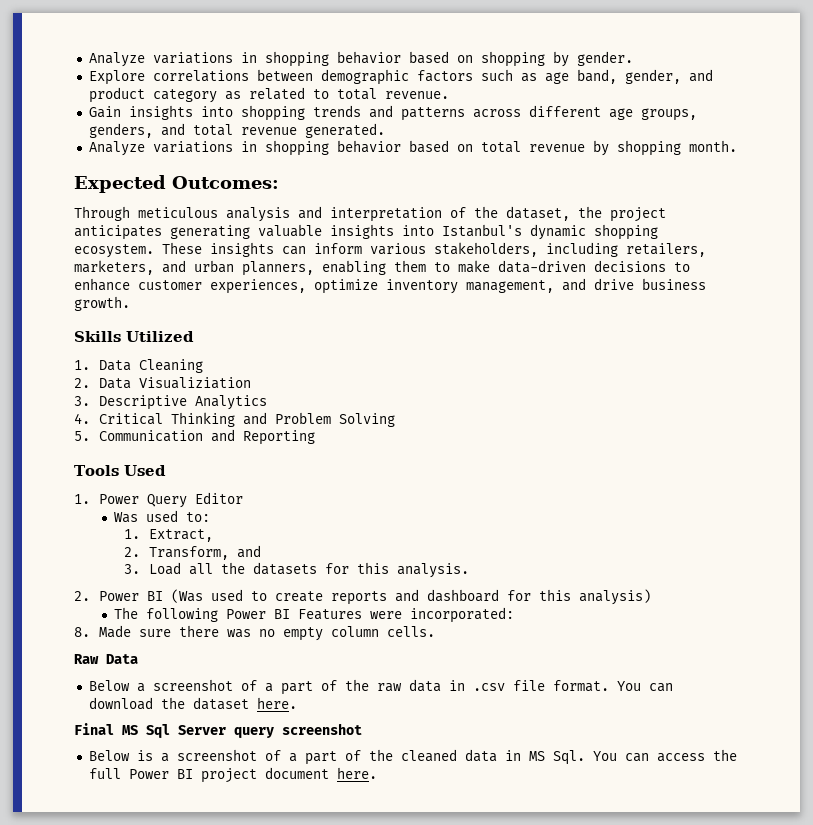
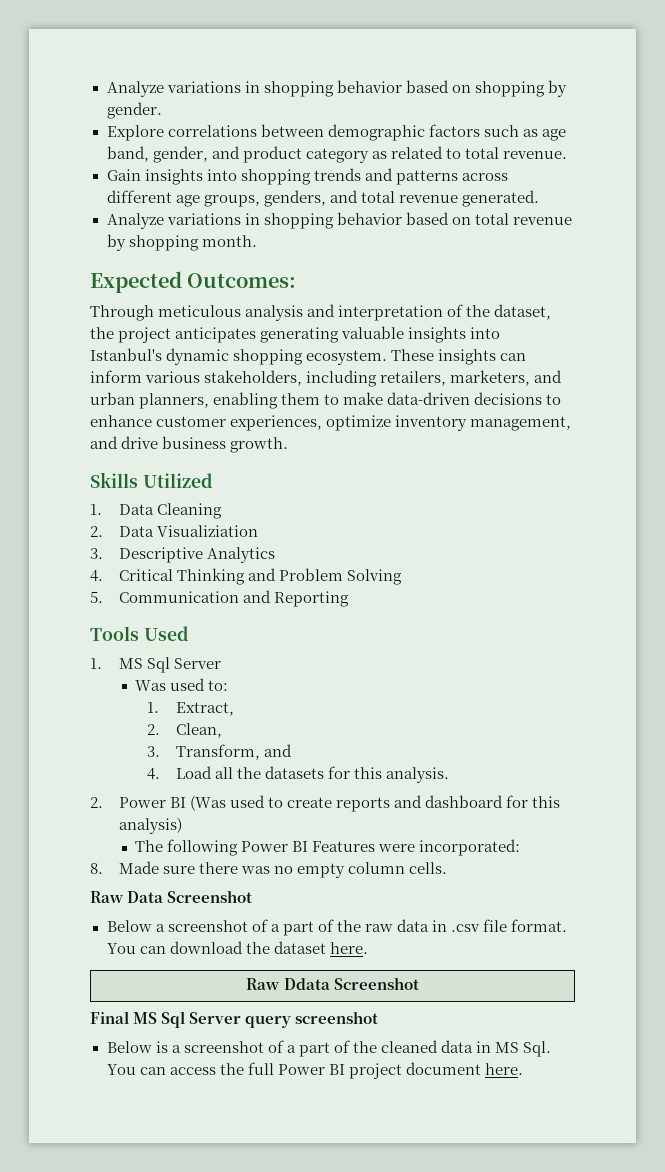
- 1. Power Query Editor
+ 1. MS Sql Server
- 2. Transform, and
+ 2. Clean,
+ 3. Transform, and
- 3. Load all the datasets for this analysis.
+ 4. Load all the datasets for this analysis.
- Raw Data
+ Raw Data Screenshot
+ Raw Ddata Screenshot

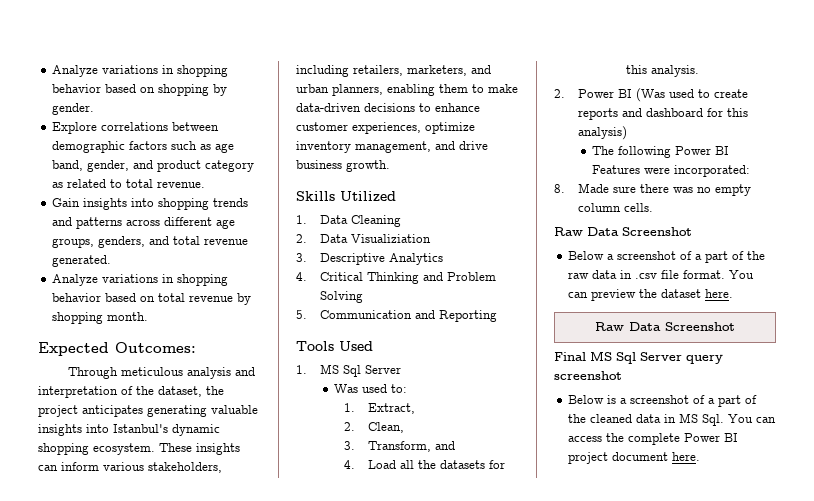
- You can download the dataset here.
- Raw Ddata Screenshot
+ You can preview the dataset here.
+ Raw Data Screenshot
- Below is a screenshot of a part of the cleaned data in MS Sql. You can access the full Power BI project document here.
+ Below is a screenshot of a part of the cleaned data in MS Sql. You can access the complete Power BI project document here.

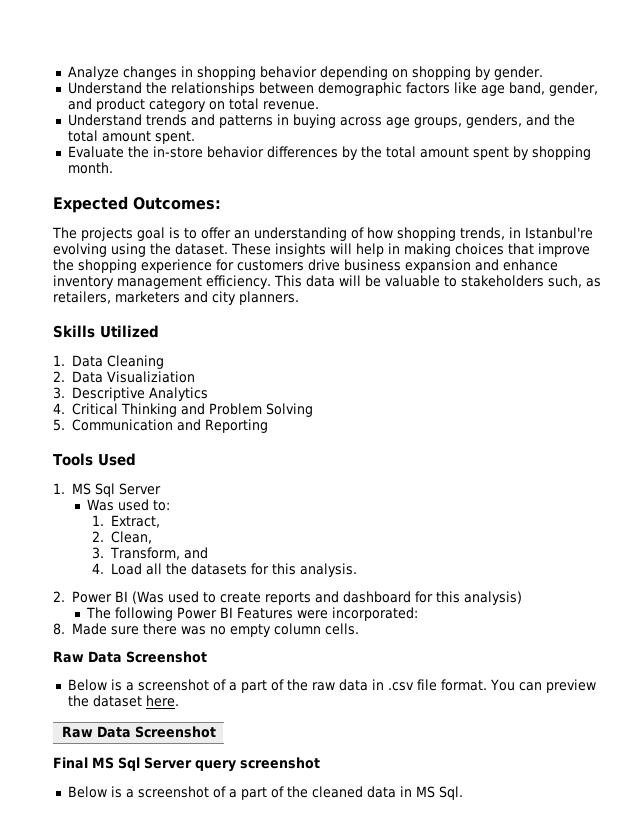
- Analyze variations in shopping behavior based on shopping by gender.
+ Analyze changes in shopping behavior depending on shopping by gender.
- Explore correlations between demographic factors such as age band, gender, and product category as related to total revenue.
+ Understand the relationships between demographic factors like age band, gender, and product category on total revenue.
- Gain insights into shopping trends and patterns across different age groups, genders, and total revenue generated.
- Analyze variations in shopping behavior based on total revenue by shopping month.
+ Understand trends and patterns in buying across age groups, genders, and the total amount spent.
+ Evaluate the in-store behavior differences by the total amount spent by shopping month.
- Through meticulous analysis and interpretation of the dataset, the project anticipates generating valuable insights into Istanbul's dynamic shopping ecosystem. These insights can inform various stakeholders, including retailers, marketers, and urban planners, enabling them to make data-driven decisions to enhance customer experiences, optimize inventory management, and drive business growth.
+ The projects goal is to offer an understanding of how shopping trends, in Istanbul're evolving using the dataset. These insights will help in making choices that improve the shopping experience for customers drive business expansion and enhance inventory management efficiency. This data will be valuable to stakeholders such, as retailers, marketers and city planners.
- Below a screenshot of a part of the raw data in .csv file format.
+ Below is a screenshot of a part of the raw data in .csv file format.
- Below is a screenshot of a part of the cleaned data in MS Sql. You can access the complete Power BI project document here.
+ Below is a screenshot of a part of the cleaned data in MS Sql.

